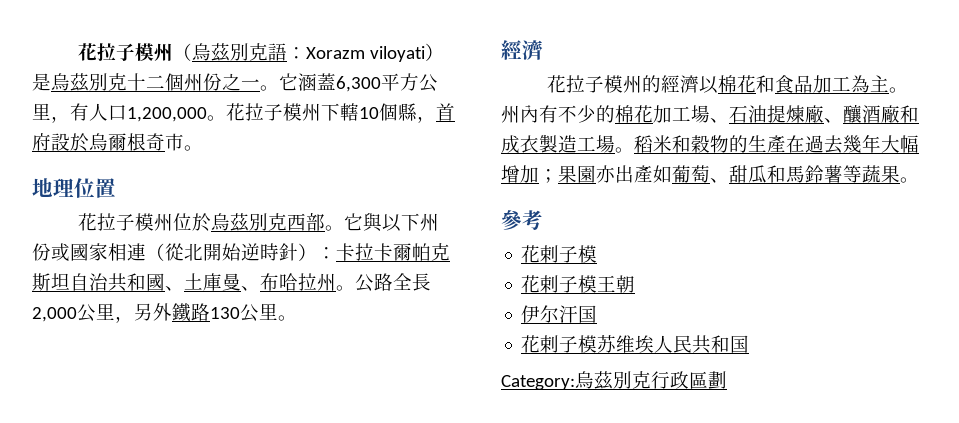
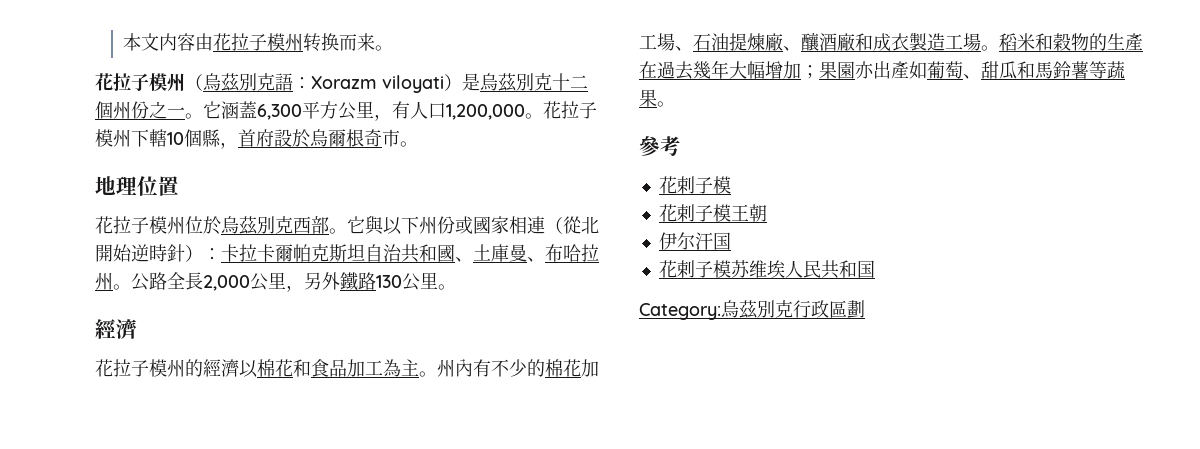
+ 本文内容由花拉子模州转换而来。

